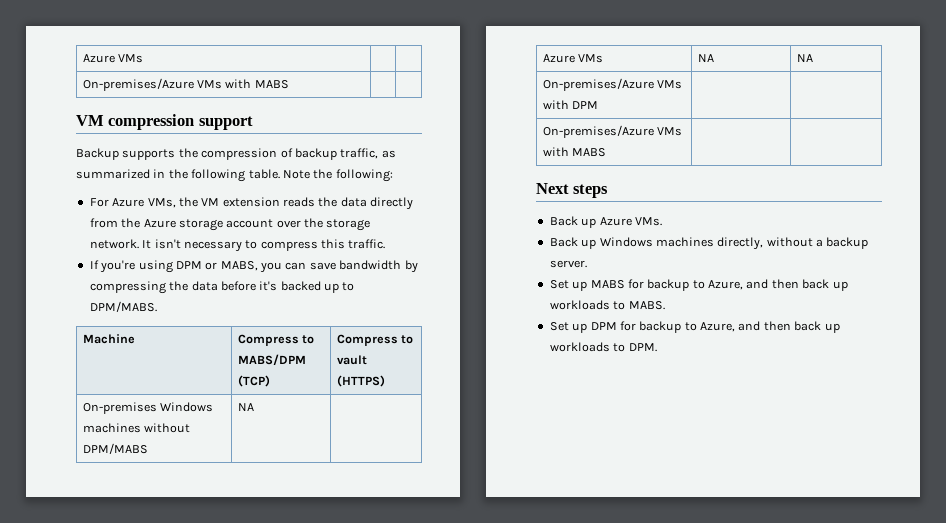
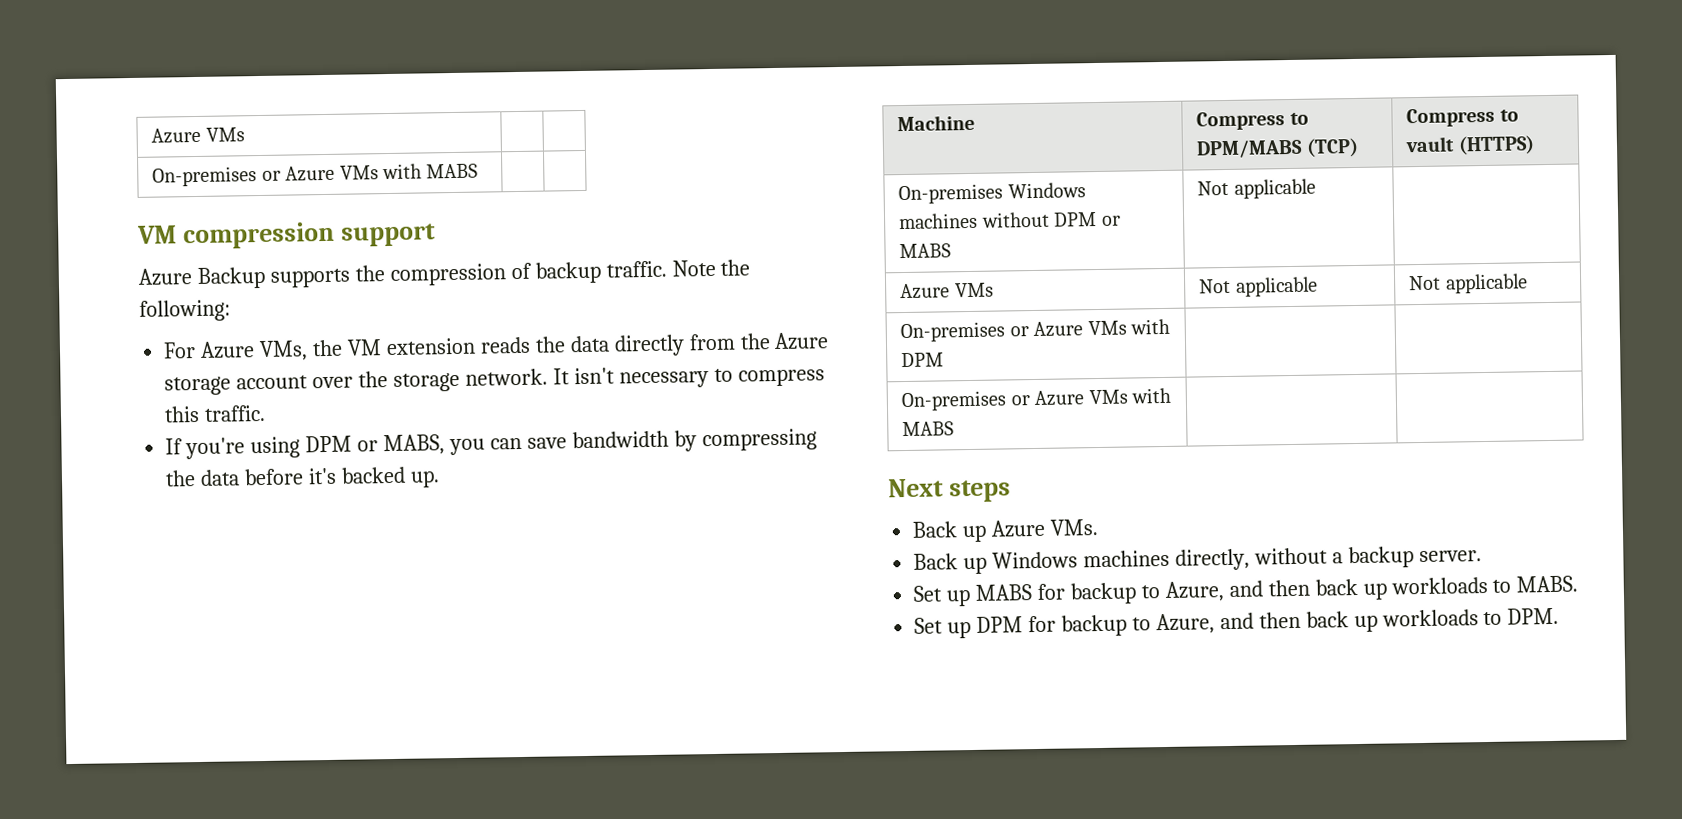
  Azure VMs | |
- On-premises/Azure VMs with MABS | |
+ On-premises or Azure VMs with MABS | |
- Backup supports the compression of backup traffic, as summarized in the following table.
+ Azure Backup supports the compression of backup traffic.
- If you're using DPM or MABS, you can save bandwidth by compressing the data before it's backed up to DPM/MABS.
+ If you're using DPM or MABS, you can save bandwidth by compressing the data before it's backed up.
- Machine | Compress to MABS/DPM (TCP) | Compress to vault (HTTPS)
+ Machine | Compress to DPM/MABS (TCP) | Compress to vault (HTTPS)
- On-premises Windows machines without DPM/MABS | NA |
- Azure VMs | NA | NA
- On-premises/Azure VMs with DPM | |
- On-premises/Azure VMs with MABS | |
+ On-premises Windows machines without DPM or MABS | Not applicable |
+ Azure VMs | Not applicable | Not applicable
+ On-premises or Azure VMs with DPM | |
+ On-premises or Azure VMs with MABS | |

